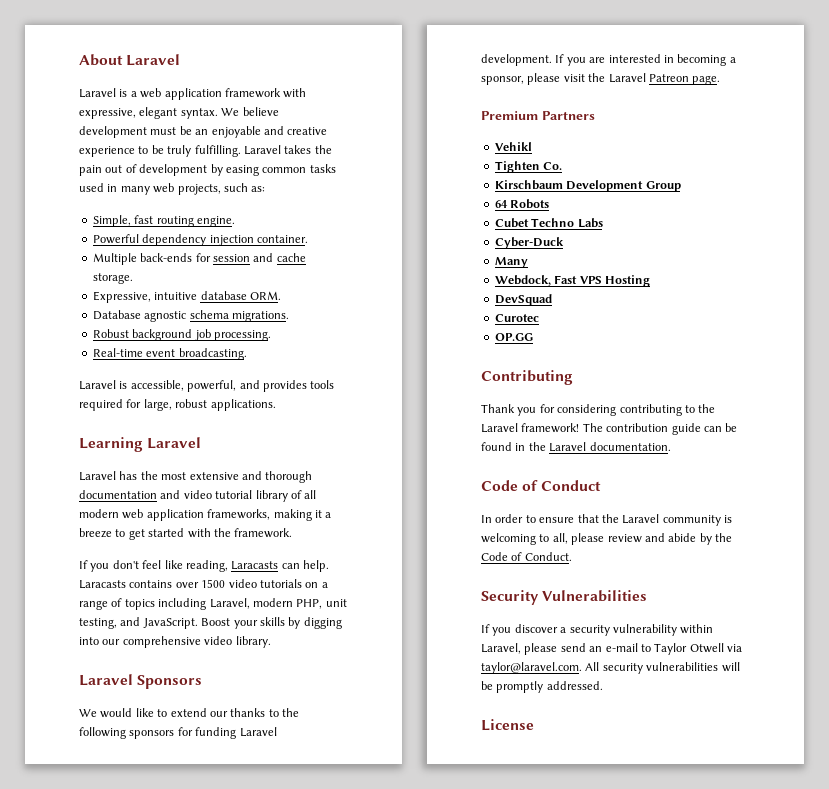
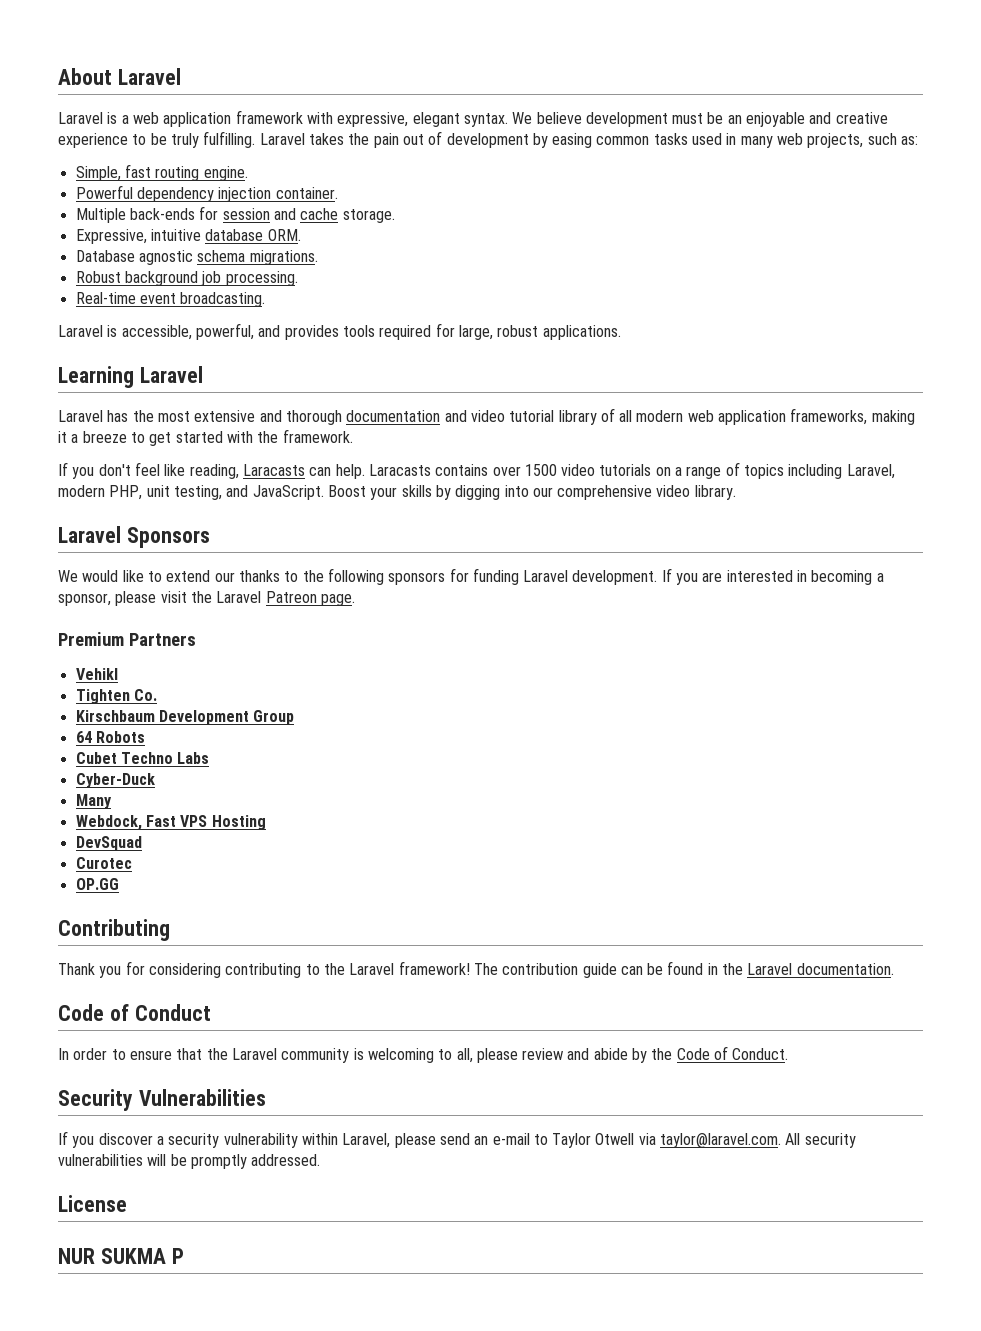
+ NUR SUKMA P

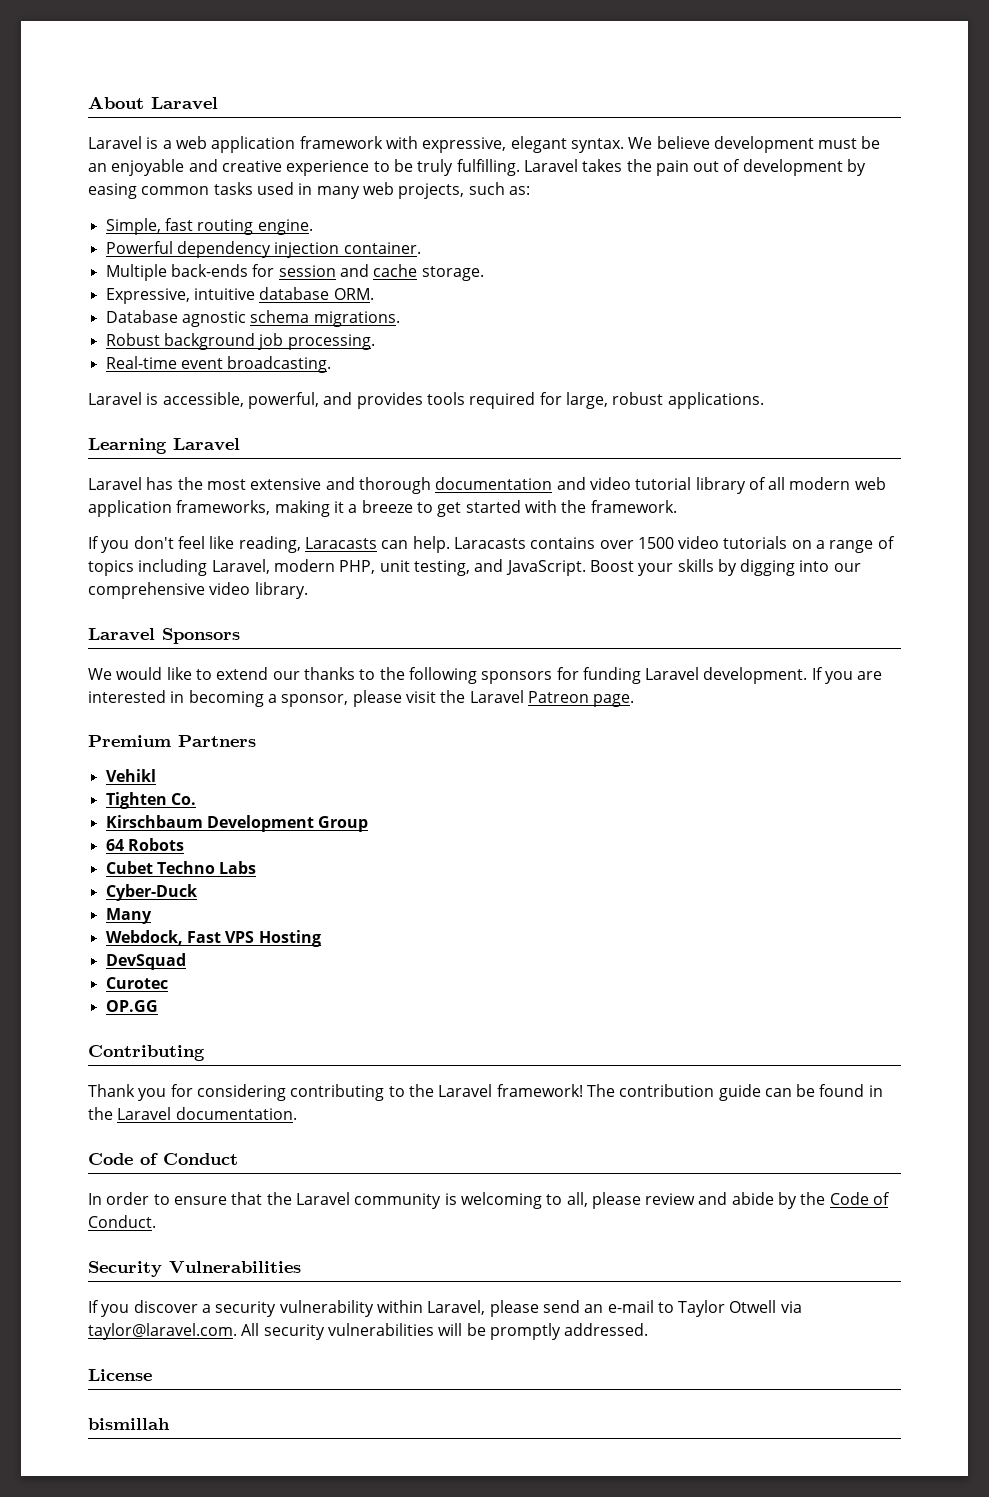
- NUR SUKMA P
+ bismillah

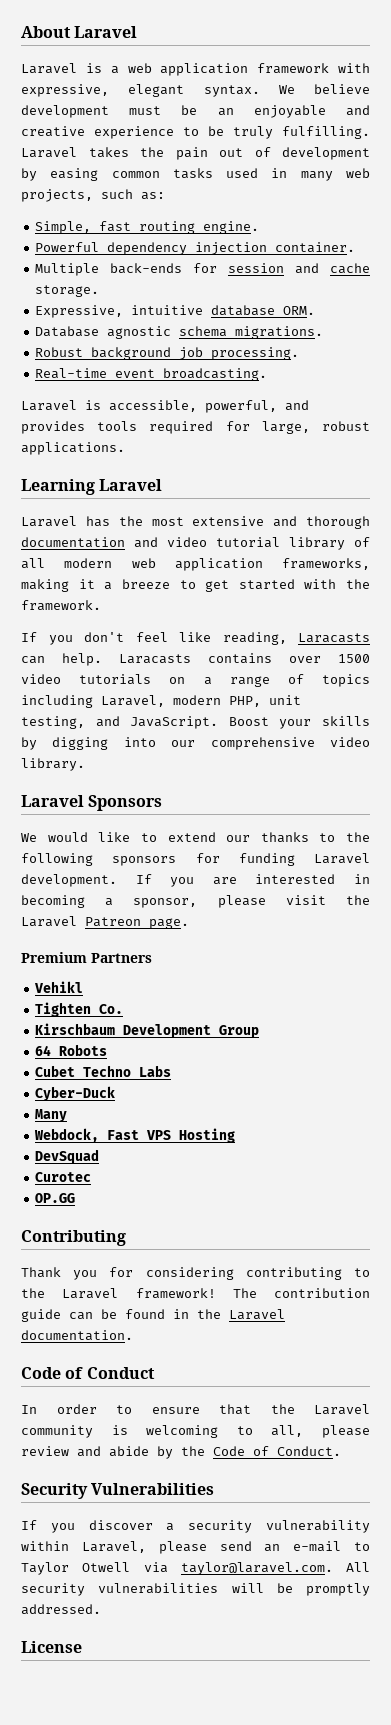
- bismillah

